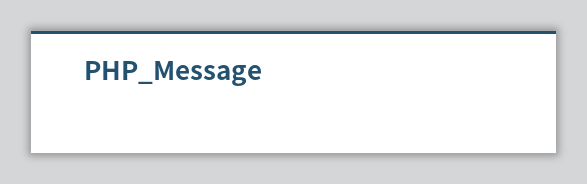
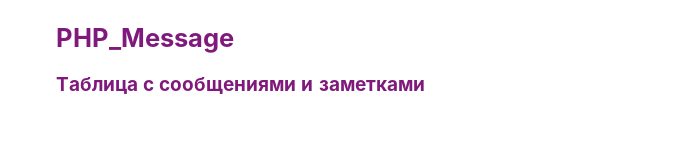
+ Таблица с сообщениями и заметками

